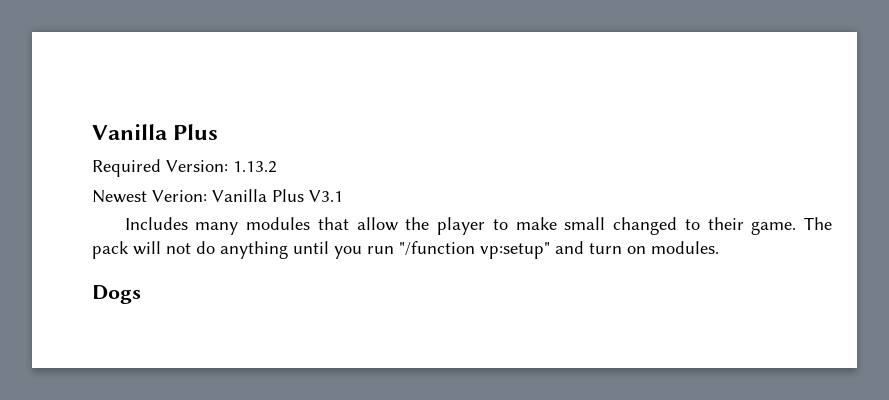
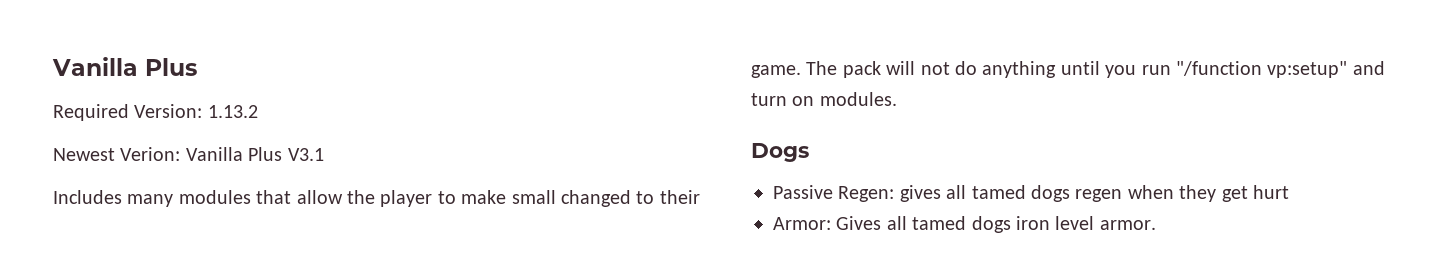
+ Passive Regen: gives all tamed dogs regen when they get hurt
+ Armor: Gives all tamed dogs iron level armor.

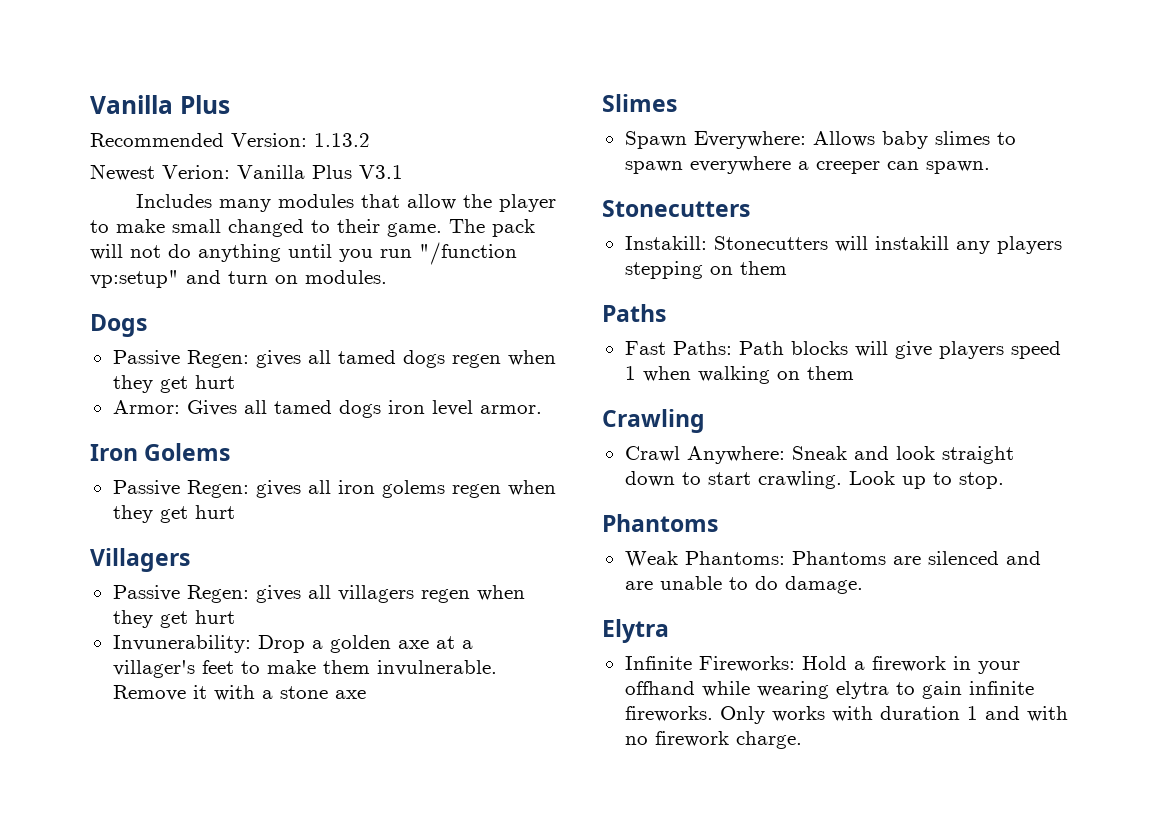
- Required Version: 1.13.2
+ Recommended Version: 1.13.2
+ Iron Golems
+ Passive Regen: gives all iron golems regen when they get hurt
+ Villagers
+ Passive Regen: gives all villagers regen when they get hurt
+ Invunerability: Drop a golden axe at a villager's feet to make them invulnerable. Remove it with a stone axe
+ Slimes
+ Spawn Everywhere: Allows baby slimes to spawn everywhere a creeper can spawn.
+ Stonecutters
+ Instakill: Stonecutters will instakill any players stepping on them
+ Paths
+ Fast Paths: Path blocks will give players speed 1 when walking on them
+ Crawling
+ Crawl Anywhere: Sneak and look straight down to start crawling. Look up to stop.
+ Phantoms
+ Weak Phantoms: Phantoms are silenced and are unable to do damage.
+ Elytra
+ Infinite Fireworks: Hold a firework in your offhand while wearing elytra to gain infinite fireworks. Only works with duration 1 and with no firework charge.

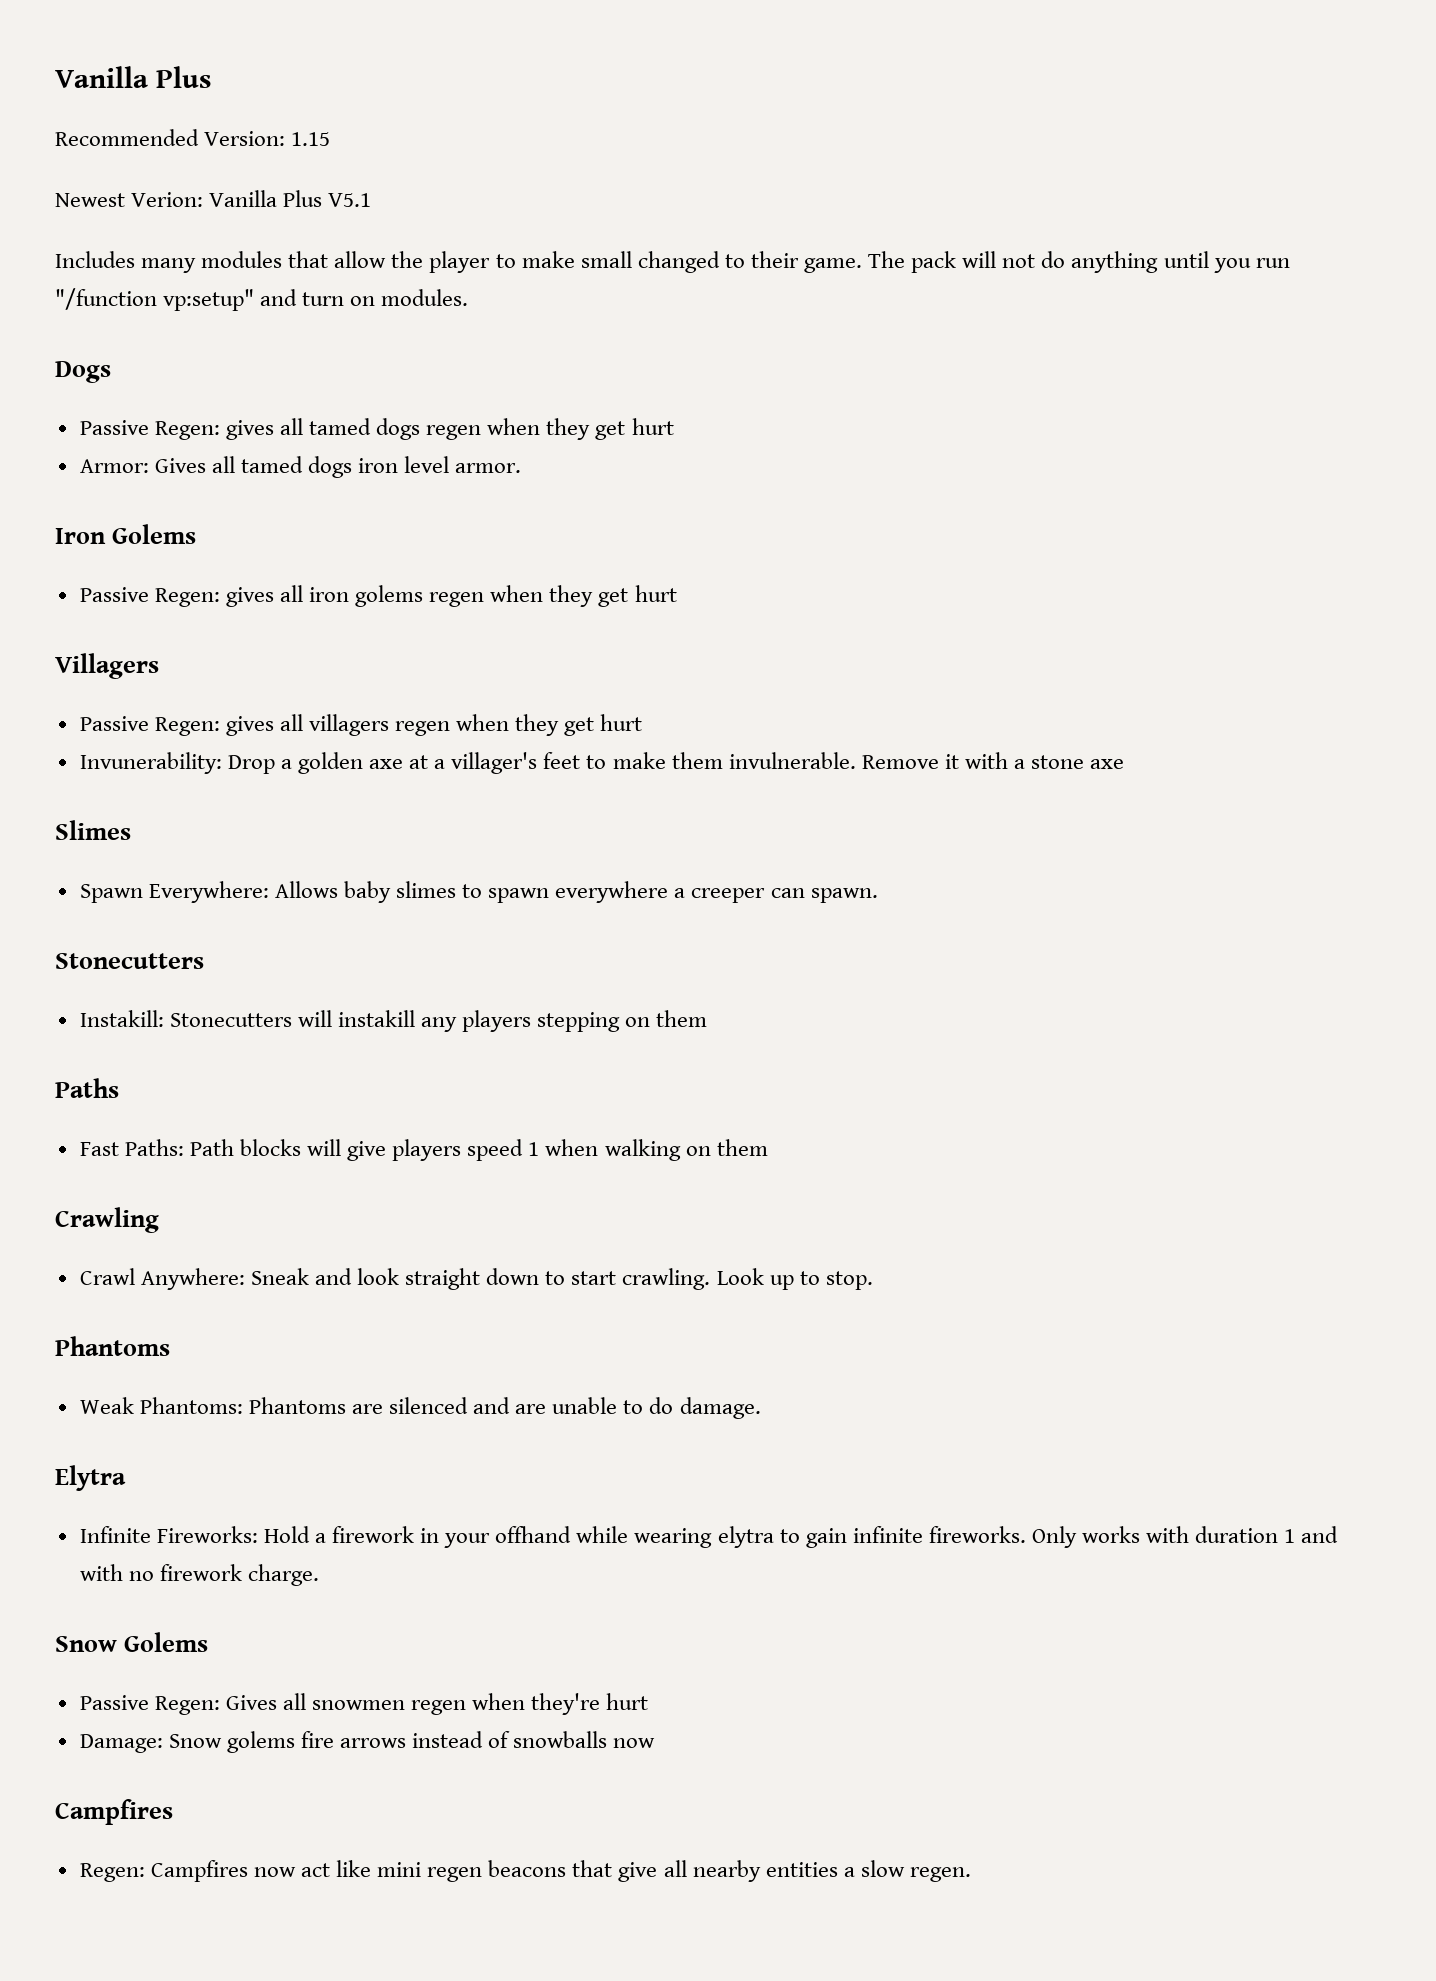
- Recommended Version: 1.13.2
+ Recommended Version: 1.15
- Newest Verion: Vanilla Plus V3.1
+ Newest Verion: Vanilla Plus V5.1
+ Snow Golems
+ Passive Regen: Gives all snowmen regen when they're hurt
+ Damage: Snow golems fire arrows instead of snowballs now
+ Campfires
+ Regen: Campfires now act like mini regen beacons that give all nearby entities a slow regen.

